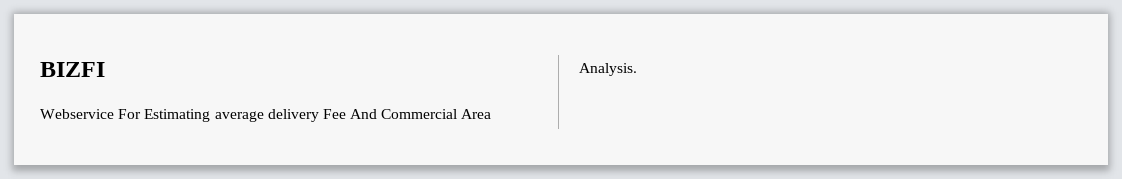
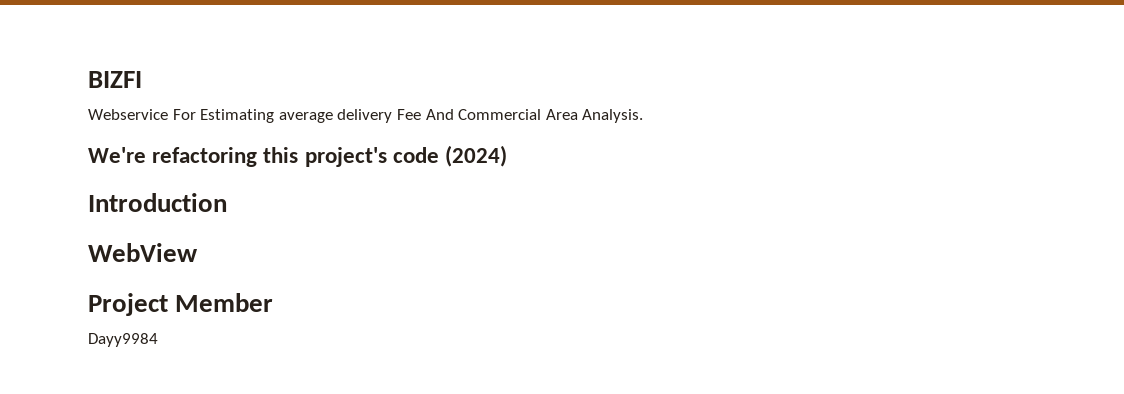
+ We're refactoring this project's code (2024)
+ Introduction
+ WebView
+ Project Member
+ Dayy9984

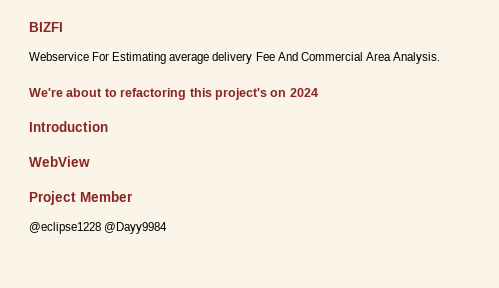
- We're refactoring this project's code (2024)
+ We're about to refactoring this project's on 2024
- Dayy9984
+ @eclipse1228 @Dayy9984

